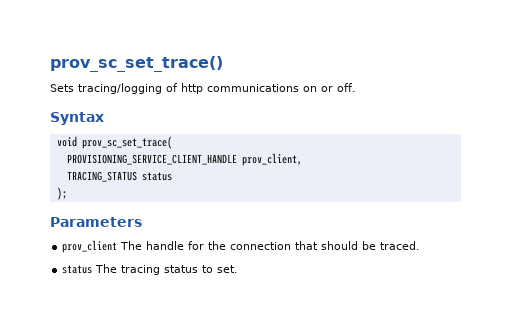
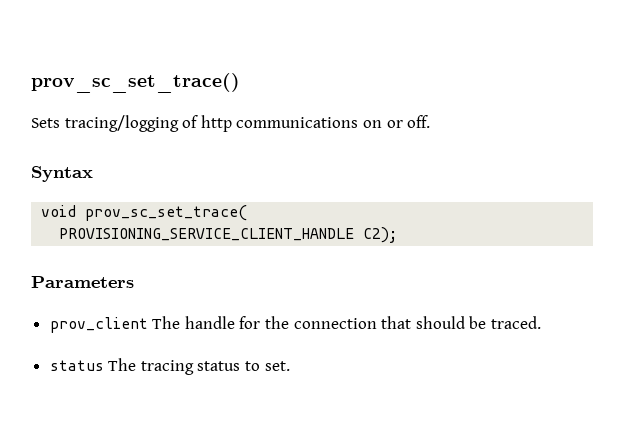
- PROVISIONING_SERVICE_CLIENT_HANDLE prov_client,
- TRACING_STATUS status
- );
+ PROVISIONING_SERVICE_CLIENT_HANDLE C2);

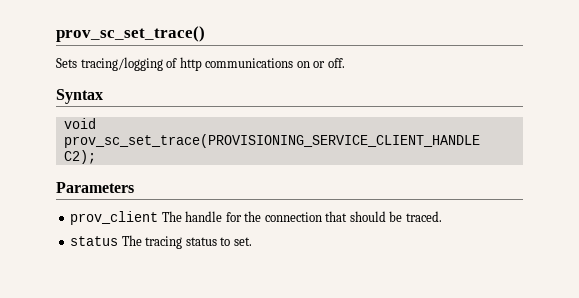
- void prov_sc_set_trace(
- PROVISIONING_SERVICE_CLIENT_HANDLE C2);
+ void prov_sc_set_trace(PROVISIONING_SERVICE_CLIENT_HANDLE C2);

